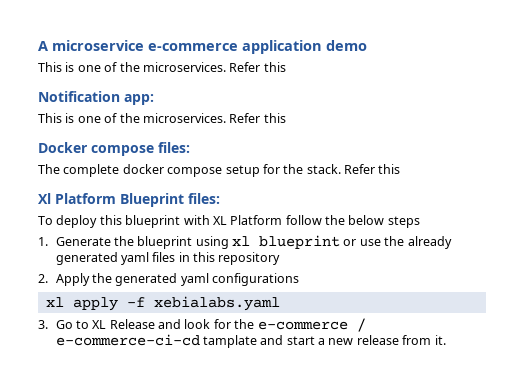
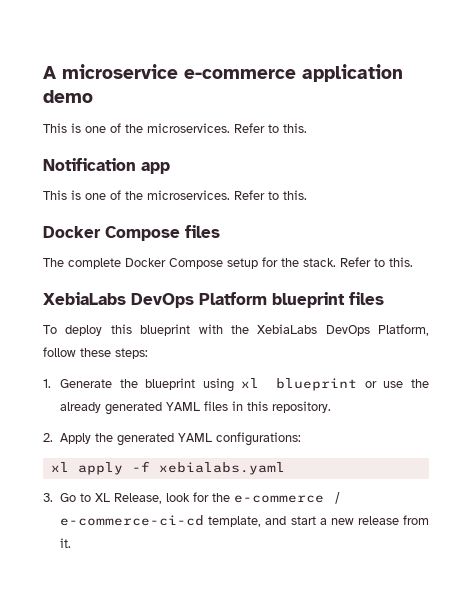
  A microservice e-commerce application demo
- This is one of the microservices. Refer this
+ This is one of the microservices. Refer to this.
- Notification app:
- This is one of the microservices. Refer this
- Docker compose files:
+ Notification app
+ This is one of the microservices. Refer to this.
+ Docker Compose files
- The complete docker compose setup for the stack. Refer this
- Xl Platform Blueprint files:
+ The complete Docker Compose setup for the stack. Refer to this.
+ XebiaLabs DevOps Platform blueprint files
- To deploy this blueprint with XL Platform follow the below steps
+ To deploy this blueprint with the XebiaLabs DevOps Platform, follow these steps:
- 1. Generate the blueprint using xl blueprint or use the already generated yaml files in this repository
+ 1. Generate the blueprint using xl blueprint or use the already generated YAML files in this repository.
- 2. Apply the generated yaml configurations
+ 2. Apply the generated YAML configurations:
- 3. Go to XL Release and look for the e-commerce / e-commerce-ci-cd tamplate and start a new release from it.
+ 3. Go to XL Release, look for the e-commerce / e-commerce-ci-cd template, and start a new release from it.

